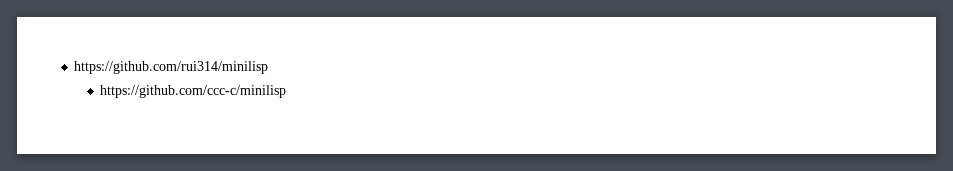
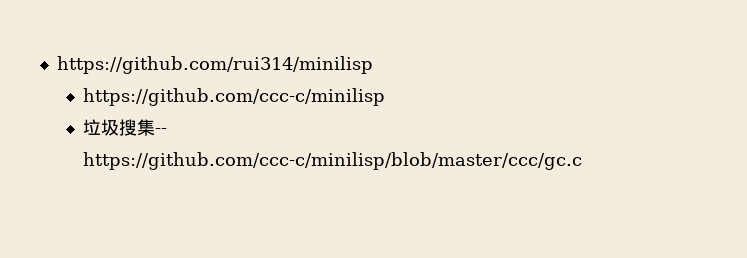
+ 垃圾搜集-- https://github.com/ccc-c/minilisp/blob/master/ccc/gc.c

